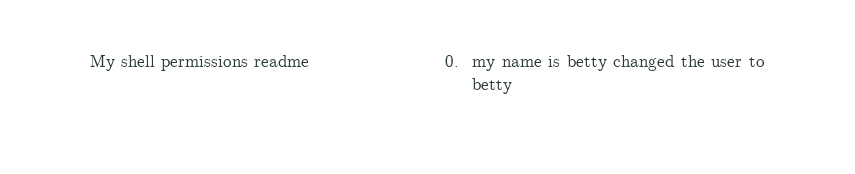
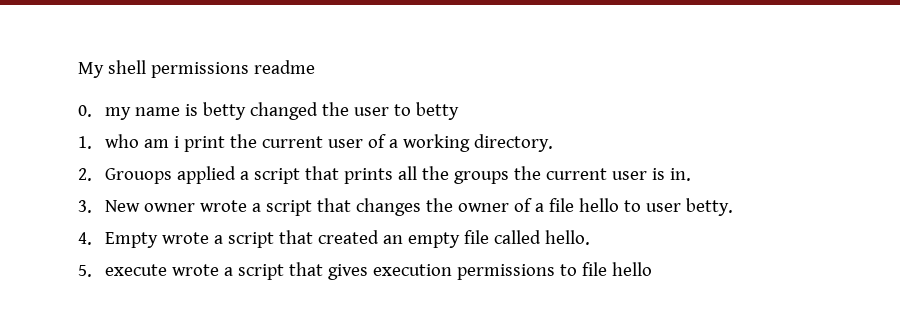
+ 1. who am i print the current user of a working directory.
+ 2. Grouops applied a script that prints all the groups the current user is in.
+ 3. New owner wrote a script that changes the owner of a file hello to user betty.
+ 4. Empty wrote a script that created an empty file called hello.
+ 5. execute wrote a script that gives execution permissions to file hello

